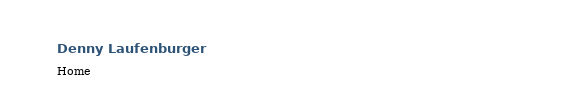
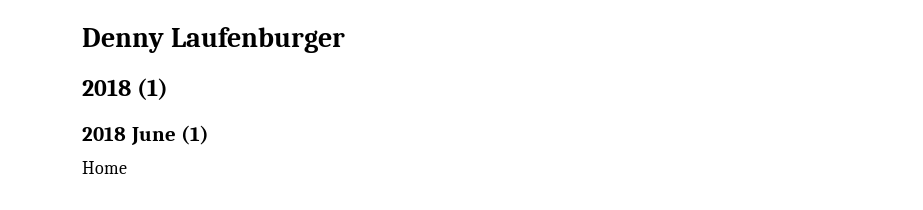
+ 2018 (1)
+ 2018 June (1)

